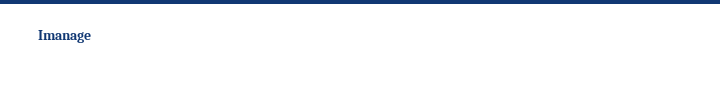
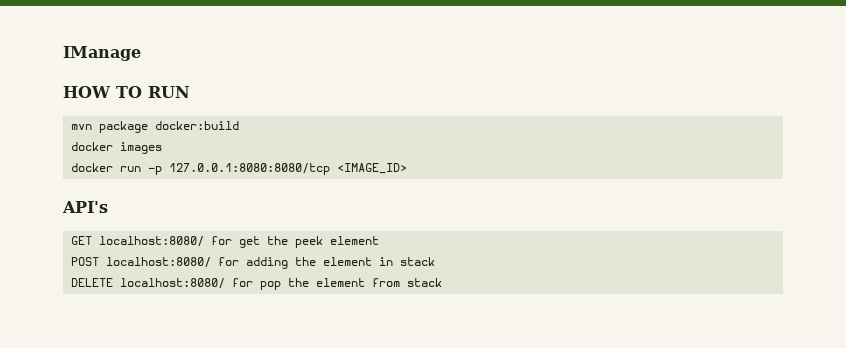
- Imanage
+ IManage
+ HOW TO RUN
+ mvn package docker:build
+ docker images
+ docker run -p 127.0.0.1:8080:8080/tcp <IMAGE_ID>
+ API's
+ GET localhost:8080/ for get the peek element
+ POST localhost:8080/ for adding the element in stack
+ DELETE localhost:8080/ for pop the element from stack

